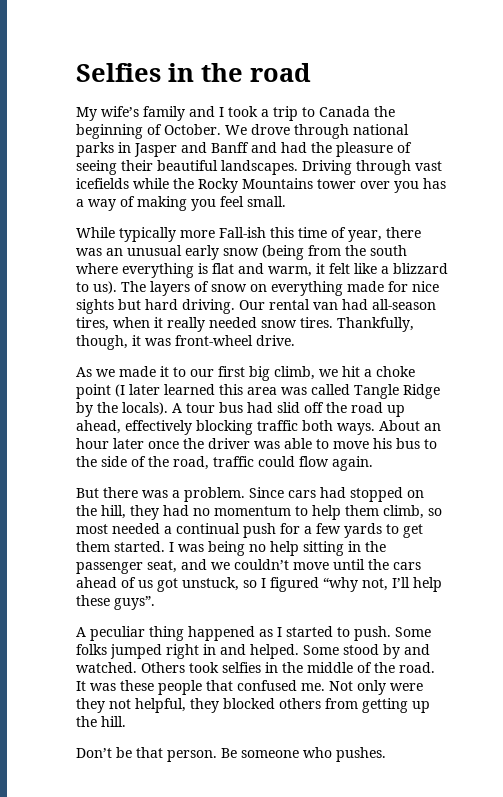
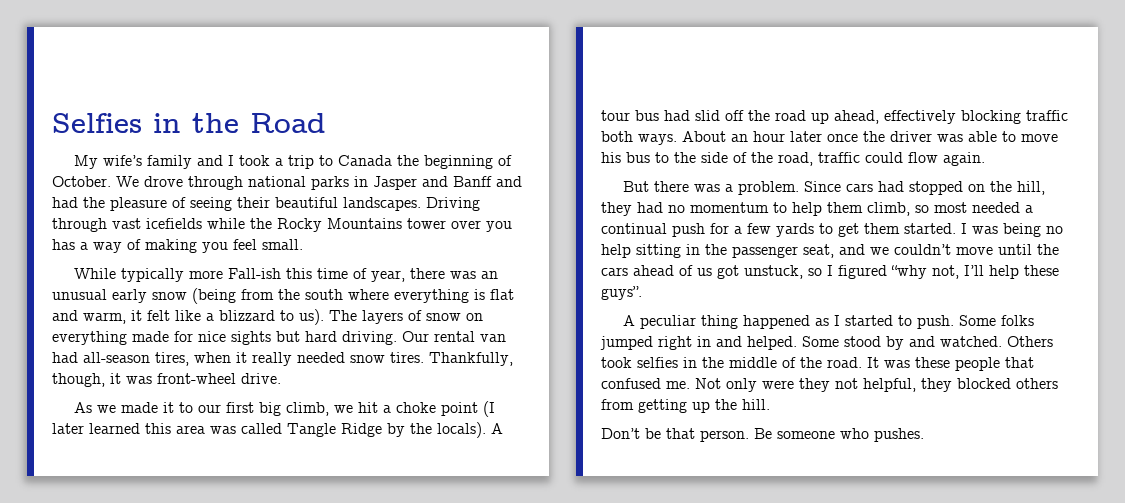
- Selfies in the road
+ Selfies in the Road

